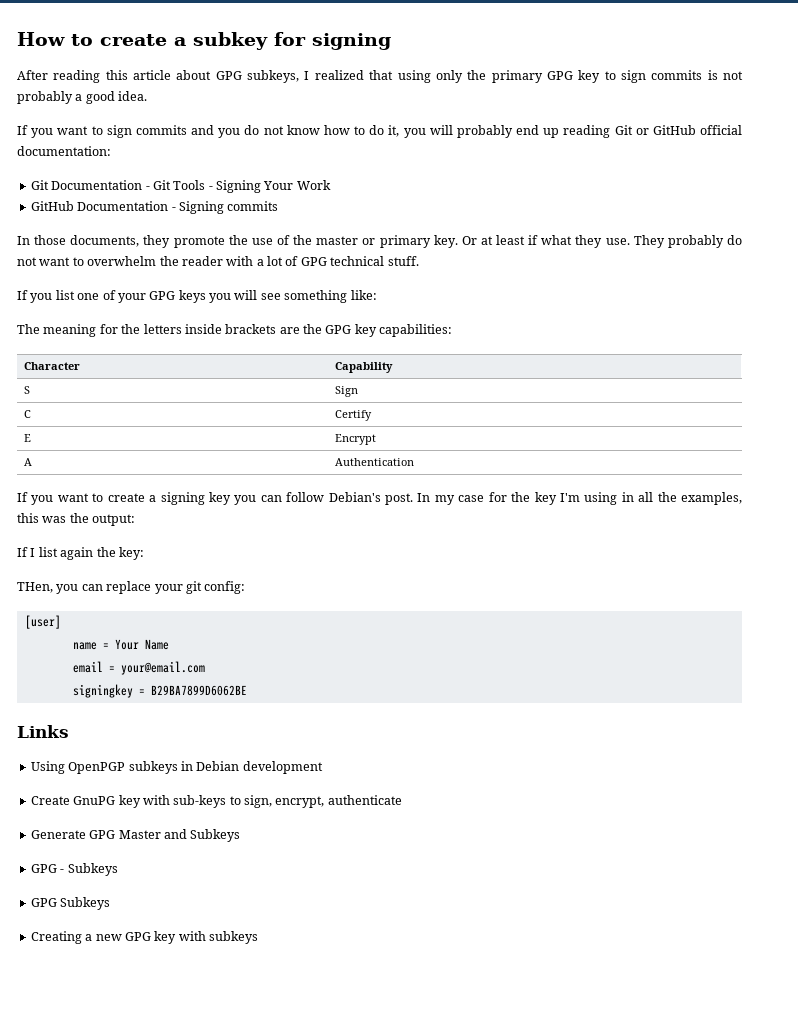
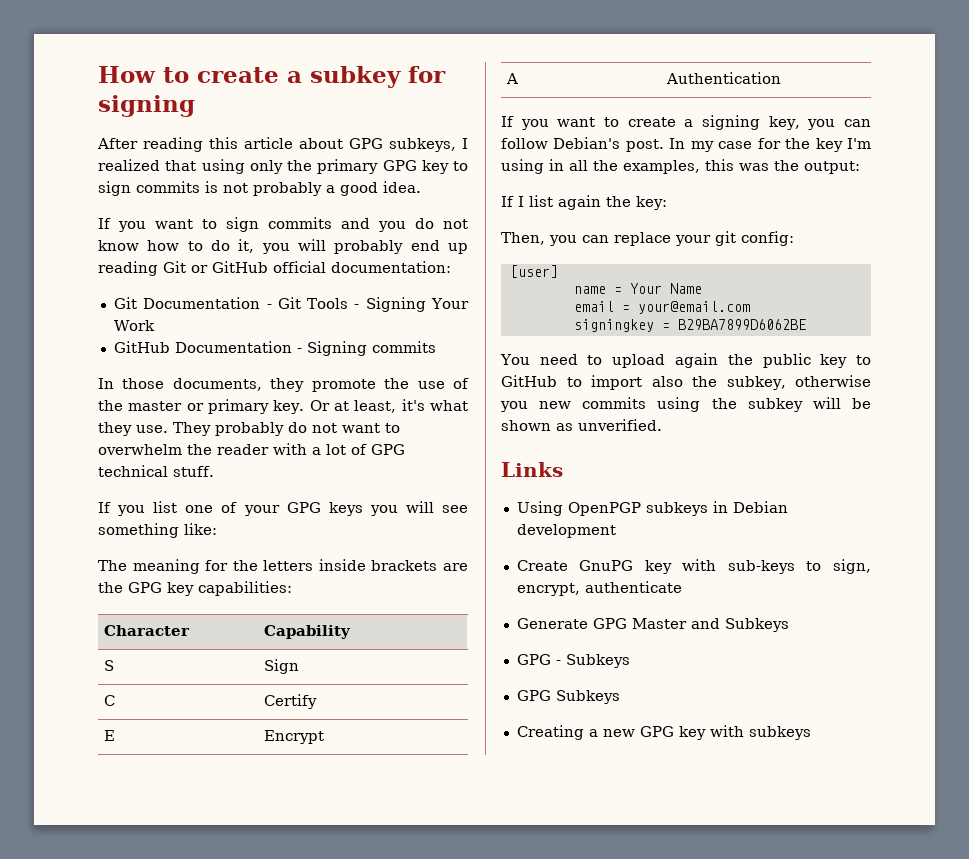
- Or at least if what they use.
+ Or at least, it's what they use.
- If you want to create a signing key you can follow Debian's post.
+ If you want to create a signing key, you can follow Debian's post.
- THen, you can replace your git config:
+ Then, you can replace your git config:
+ You need to upload again the public key to GitHub to import also the subkey, otherwise you new commits using the subkey will be shown as unverified.

